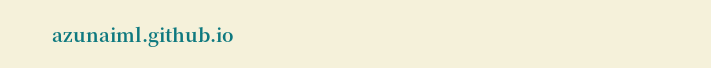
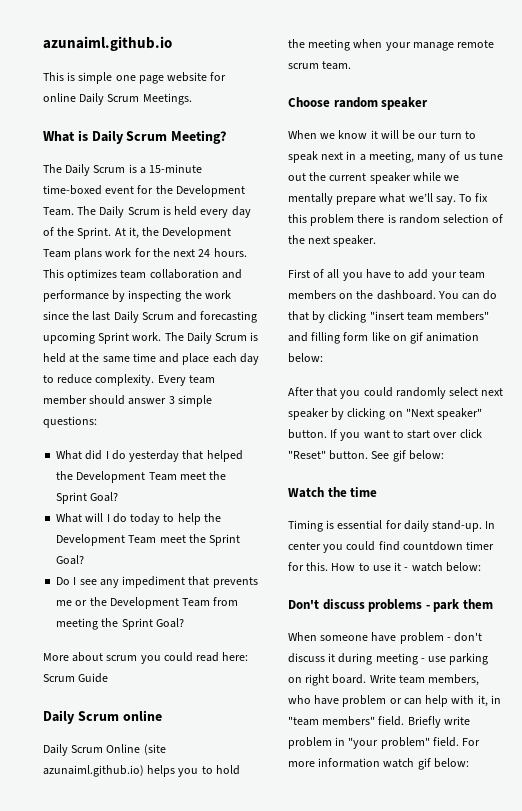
+ This is simple one page website for online Daily Scrum Meetings.
+ What is Daily Scrum Meeting?
+ The Daily Scrum is a 15-minute time-boxed event for the Development Team. The Daily Scrum is held every day of the Sprint. At it, the Development Team plans work for the next 24 hours. This optimizes team collaboration and performance by inspecting the work since the last Daily Scrum and forecasting upcoming Sprint work. The Daily Scrum is held at the same time and place each day to reduce complexity. Every team member should answer 3 simple questions:
+ What did I do yesterday that helped the Development Team meet the Sprint Goal?
+ What will I do today to help the Development Team meet the Sprint Goal?
+ Do I see any impediment that prevents me or the Development Team from meeting the Sprint Goal?
+ More about scrum you could read here: Scrum Guide
+ Daily Scrum online
+ Daily Scrum Online (site azunaiml.github.io) helps you to hold the meeting when your manage remote scrum team.
+ Choose random speaker
+ When we know it will be our turn to speak next in a meeting, many of us tune out the current speaker while we mentally prepare what we’ll say. To fix this problem there is random selection of the next speaker.
+ First of all you have to add your team members on the dashboard. You can do that by clicking "insert team members" and filling form like on gif animation below:
+ After that you could randomly select next speaker by clicking on "Next speaker" button. If you want to start over click "Reset" button. See gif below:
+ Watch the time
+ Timing is essential for daily stand-up. In center you could find countdown timer for this. How to use it - watch below:
+ Don't discuss problems - park them
+ When someone have problem - don't discuss it during meeting - use parking on right board. Write team members, who have problem or can help with it, in "team members" field. Briefly write problem in "your problem" field. For more information watch gif below:

